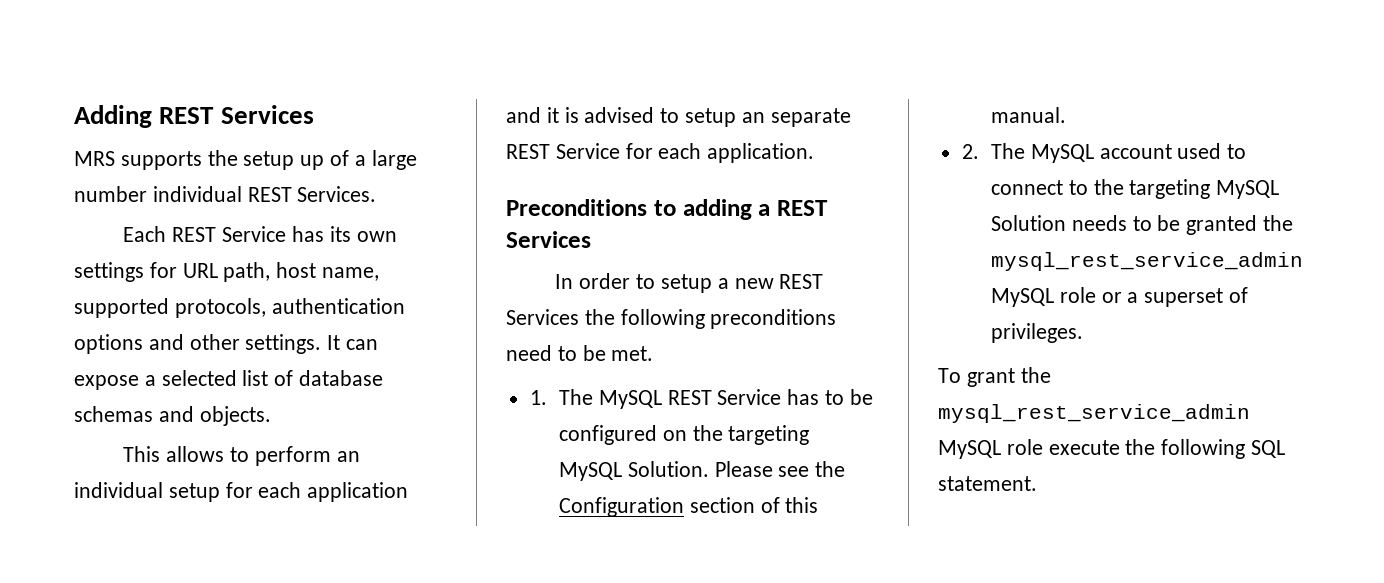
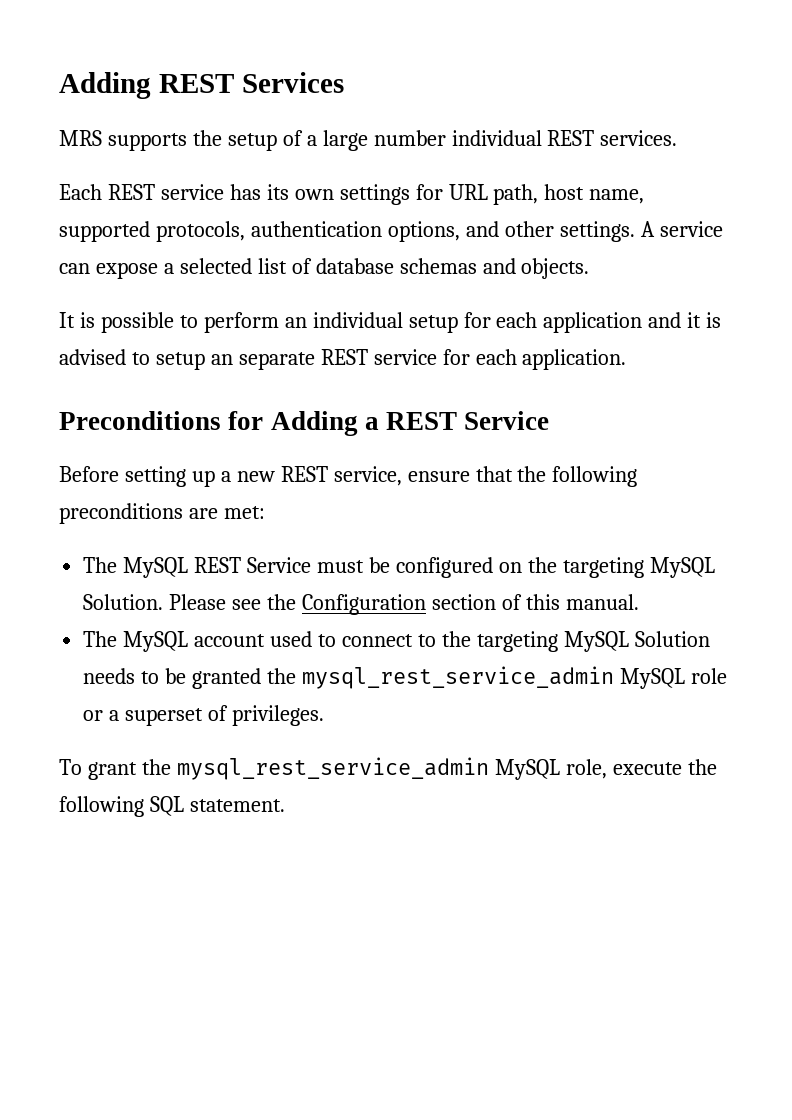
- MRS supports the setup up of a large number individual REST Services.
+ MRS supports the setup of a large number individual REST services.
- Each REST Service has its own settings for URL path, host name, supported protocols, authentication options and other settings.
+ Each REST service has its own settings for URL path, host name, supported protocols, authentication options, and other settings.
- It can expose a selected list of database schemas and objects.
+ A service can expose a selected list of database schemas and objects.
- This allows to perform an individual setup for each application and it is advised to setup an separate REST Service for each application.
+ It is possible to perform an individual setup for each application and it is advised to setup an separate REST service for each application.
- Preconditions to adding a REST Services
- In order to setup a new REST Services the following preconditions need to be met.
- 1. The MySQL REST Service has to be configured on the targeting MySQL Solution.
+ Preconditions for Adding a REST Service
+ Before setting up a new REST service, ensure that the following preconditions are met:
+ The MySQL REST Service must be configured on the targeting MySQL Solution.
- 2. The MySQL account used to connect to the targeting MySQL Solution needs to be granted the mysql_rest_service_admin MySQL role or a superset of privileges.
+ The MySQL account used to connect to the targeting MySQL Solution needs to be granted the mysql_rest_service_admin MySQL role or a superset of privileges.
- To grant the mysql_rest_service_admin MySQL role execute the following SQL statement.
+ To grant the mysql_rest_service_admin MySQL role, execute the following SQL statement.

